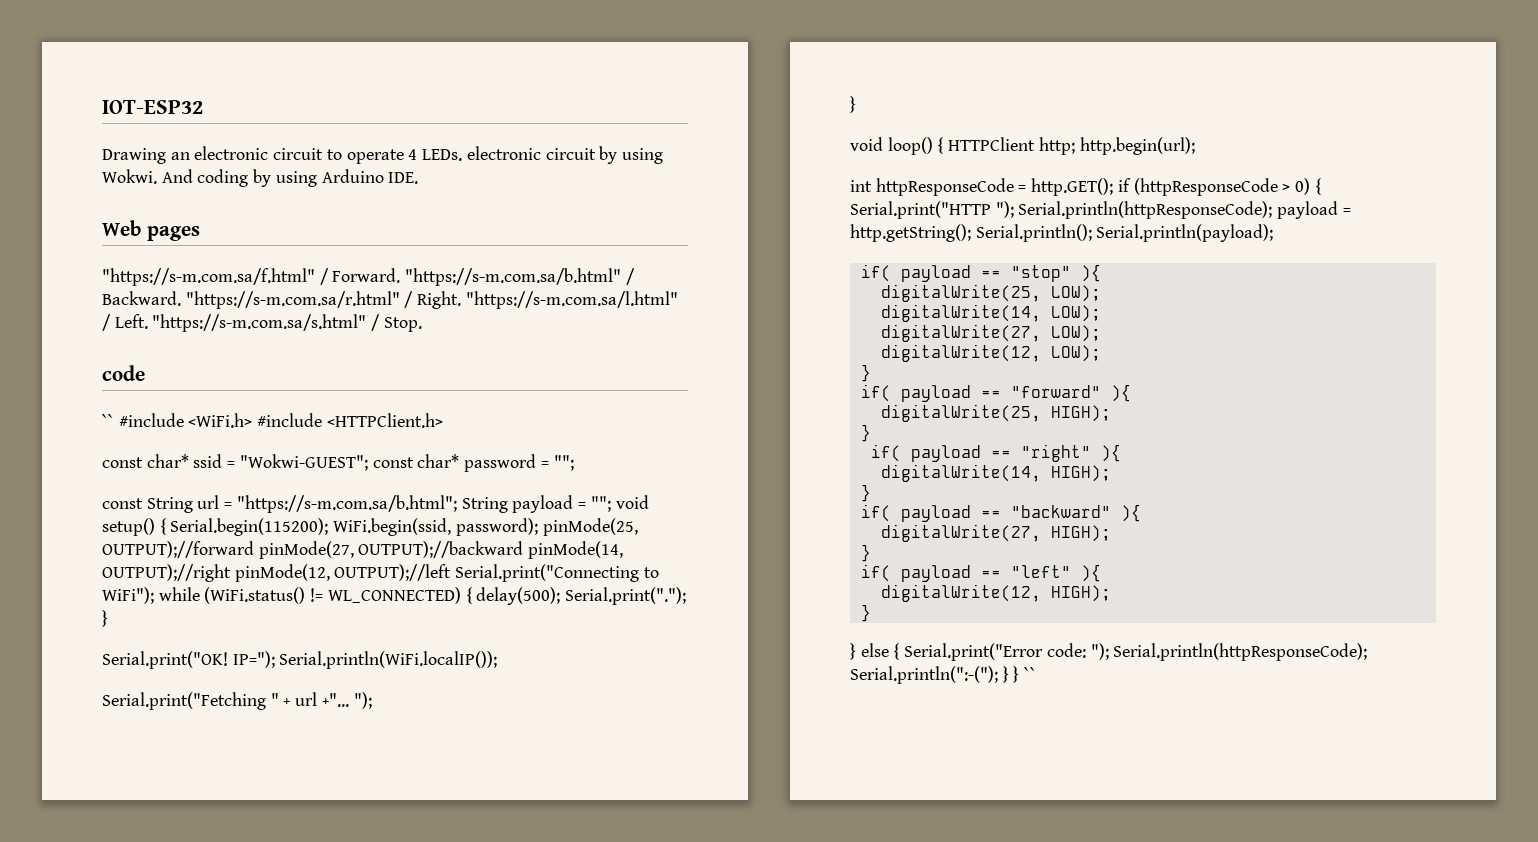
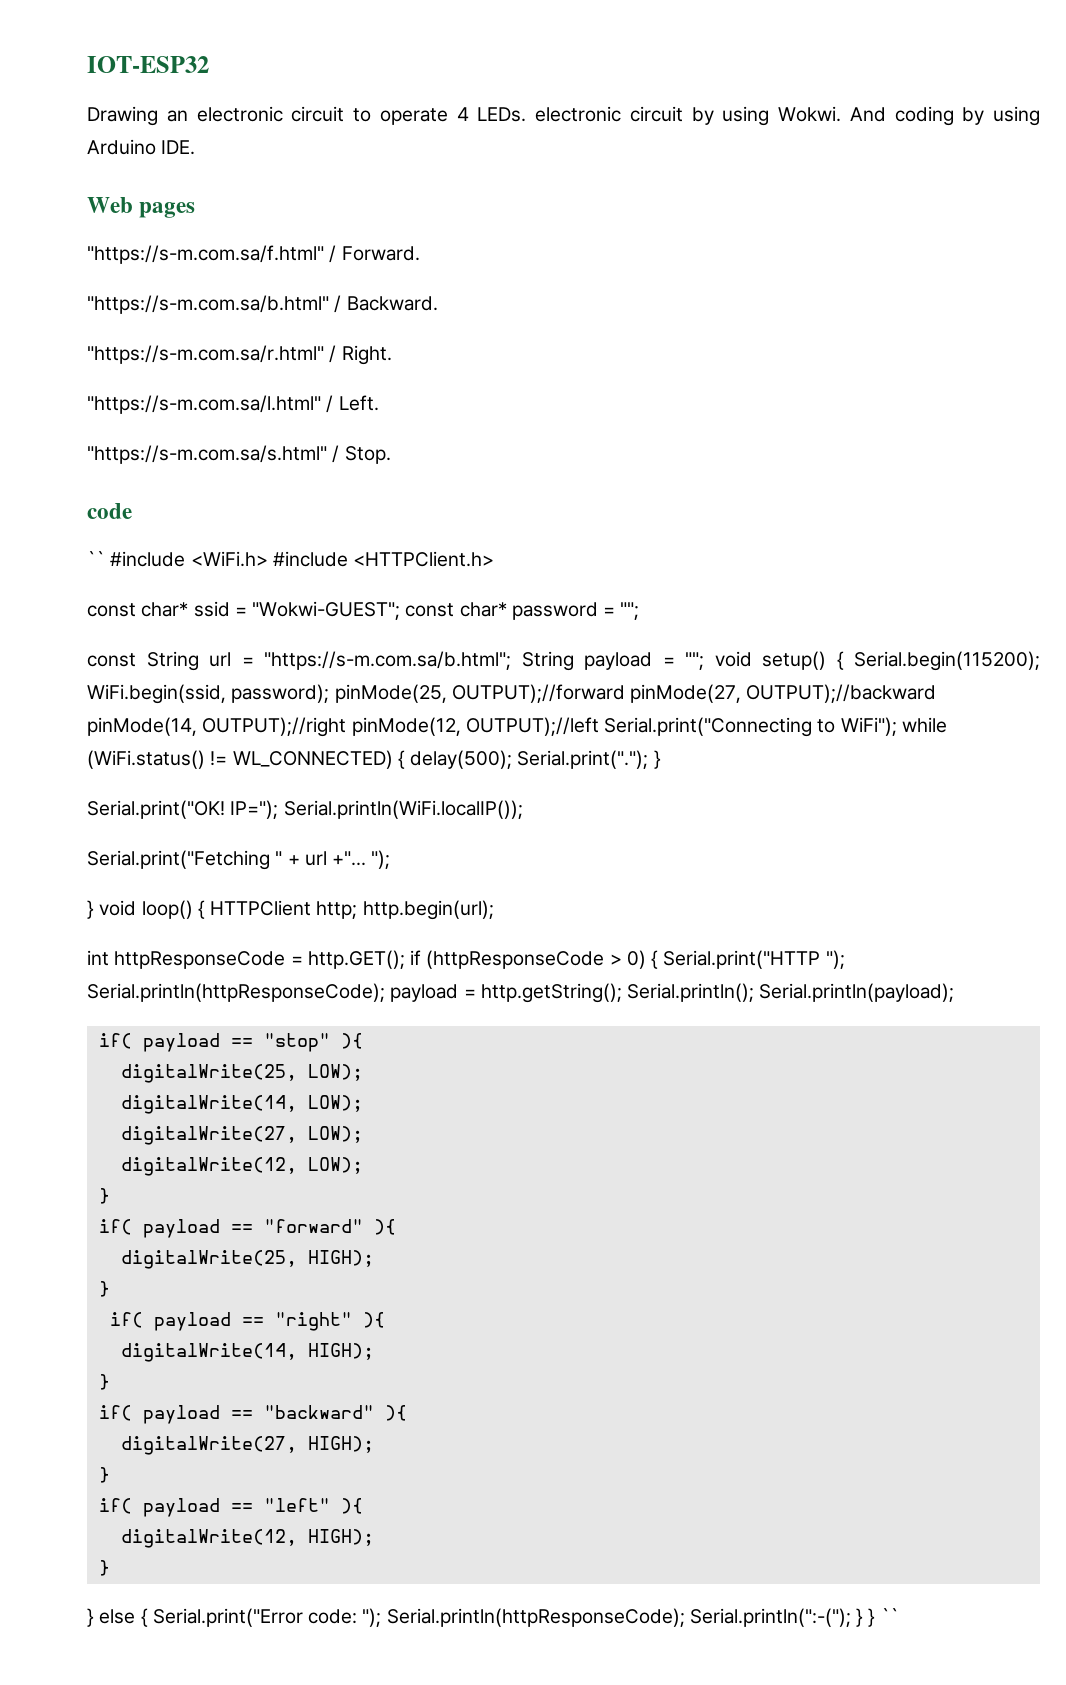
- "https://s-m.com.sa/f.html" / Forward. "https://s-m.com.sa/b.html" / Backward. "https://s-m.com.sa/r.html" / Right. "https://s-m.com.sa/l.html" / Left. "https://s-m.com.sa/s.html" / Stop.
+ "https://s-m.com.sa/f.html" / Forward.
+ "https://s-m.com.sa/b.html" / Backward.
+ "https://s-m.com.sa/r.html" / Right.
+ "https://s-m.com.sa/l.html" / Left.
+ "https://s-m.com.sa/s.html" / Stop.
  Serial.print("Fetching " + url +"... ");
- }
- void loop() { HTTPClient http; http.begin(url);
+ } void loop() { HTTPClient http; http.begin(url);

